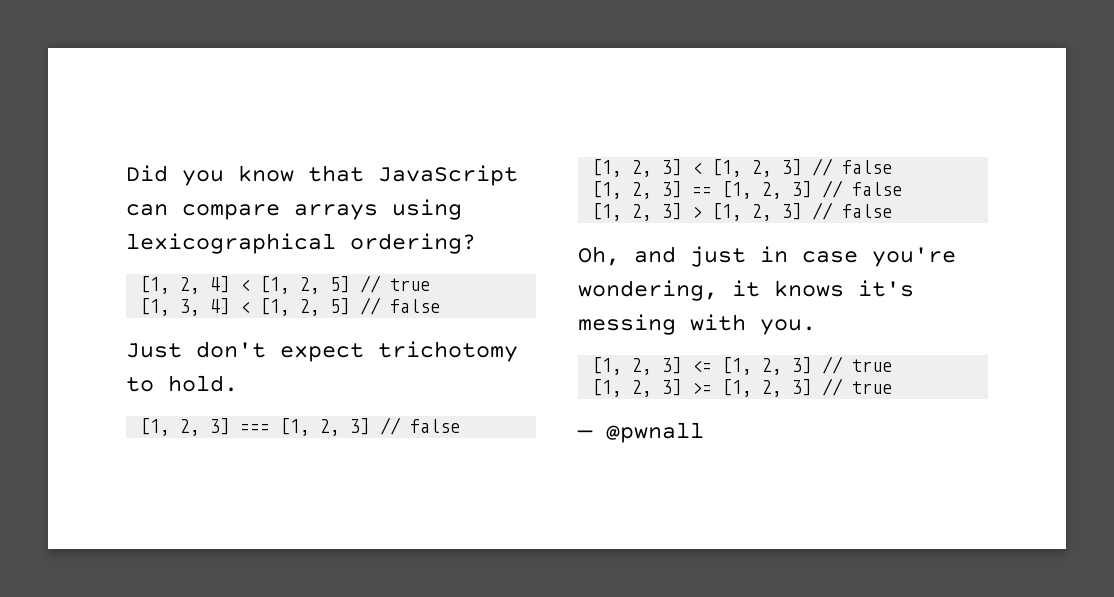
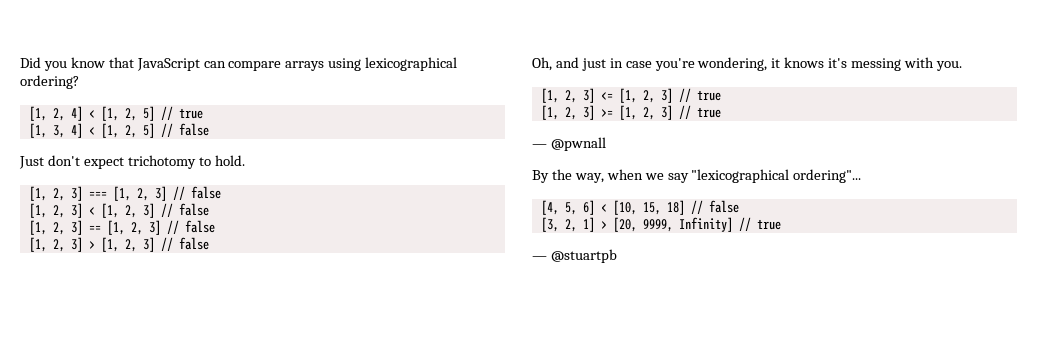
+ By the way, when we say "lexicographical ordering"...
+ [4, 5, 6] < [10, 15, 18] // false
+ [3, 2, 1] > [20, 9999, Infinity] // true
+ — @stuartpb

